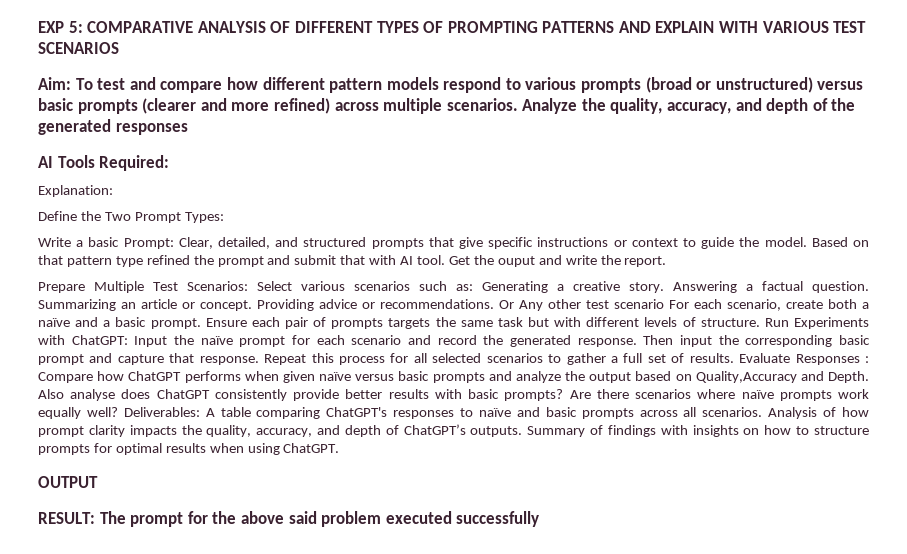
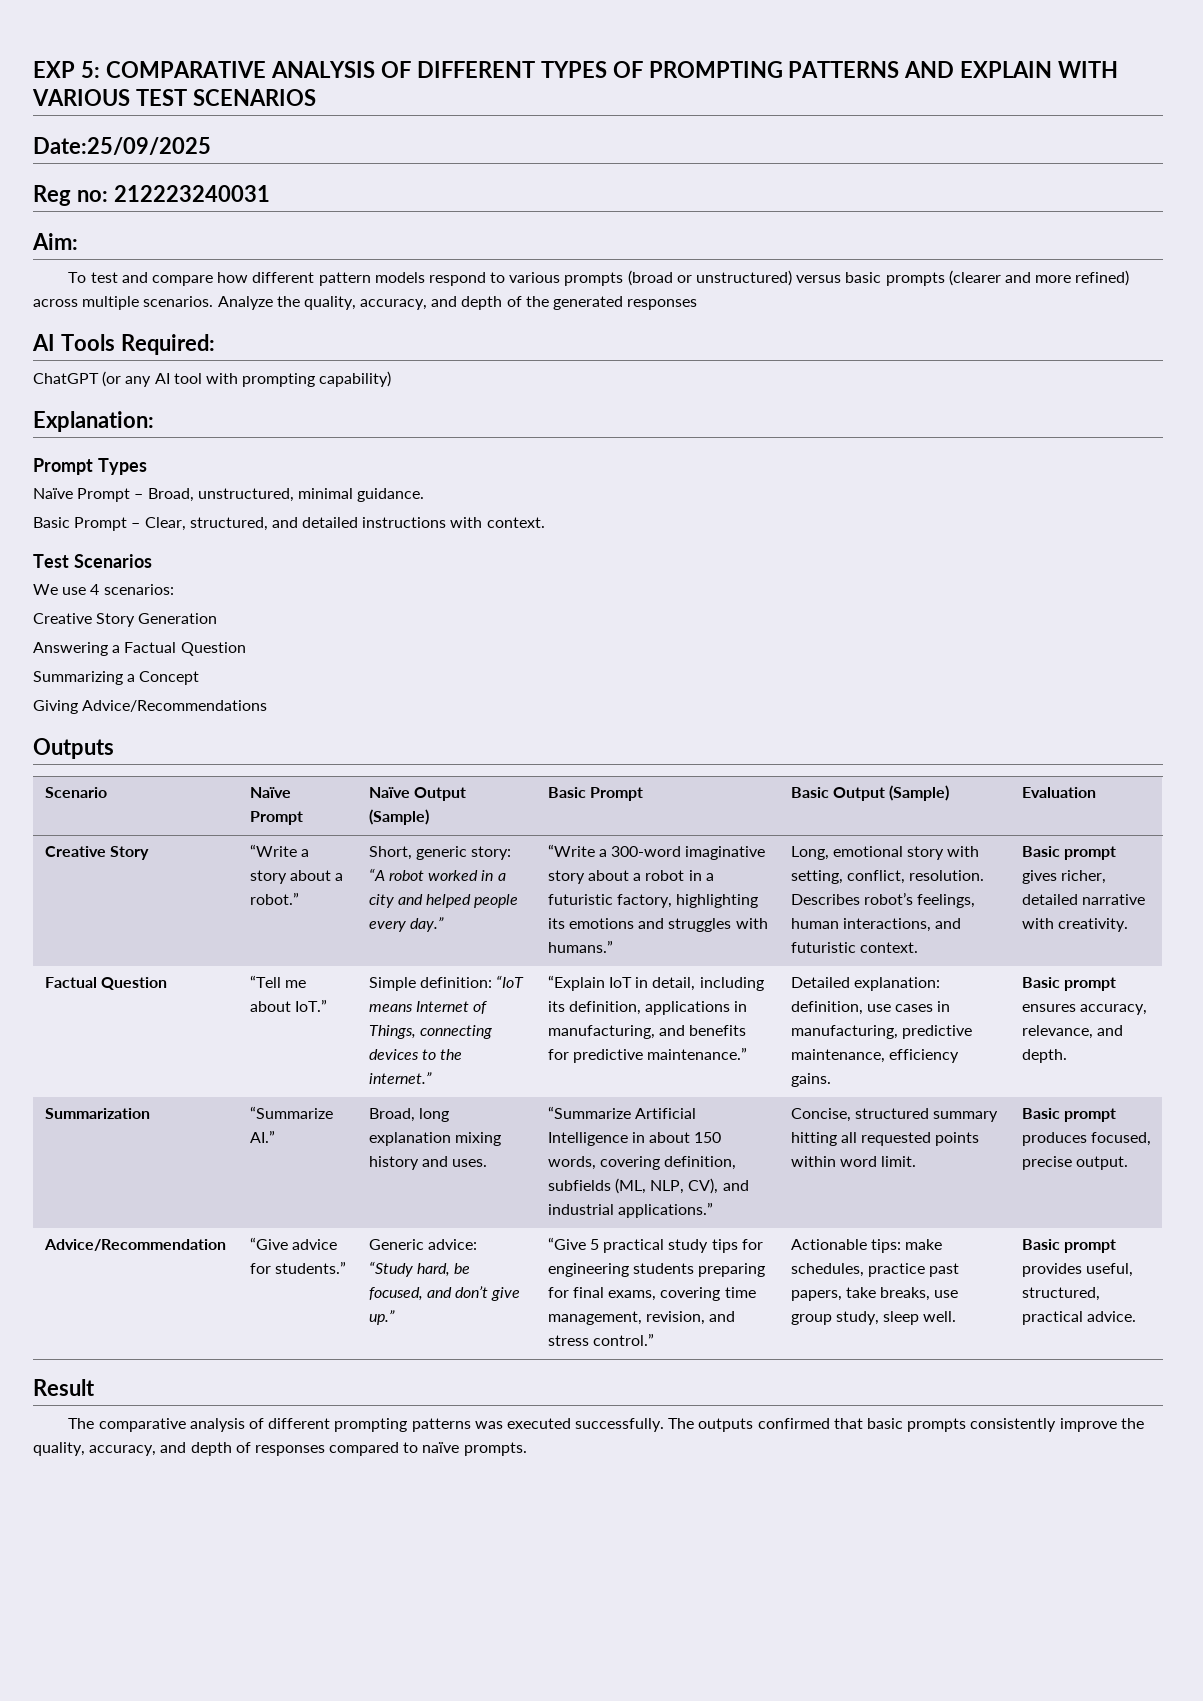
+ Date:25/09/2025
+ Reg no: 212223240031
- Aim: To test and compare how different pattern models respond to various prompts (broad or unstructured) versus basic prompts (clearer and more refined) across multiple scenarios.
+ Aim:
+ To test and compare how different pattern models respond to various prompts (broad or unstructured) versus basic prompts (clearer and more refined) across multiple scenarios.
+ ChatGPT (or any AI tool with prompting capability)
  Explanation:
- Define the Two Prompt Types:
- Write a basic Prompt: Clear, detailed, and structured prompts that give specific instructions or context to guide the model. Based on that pattern type refined the prompt and submit that with AI tool. Get the ouput and write the report.
- Prepare Multiple Test Scenarios: Select various scenarios such as: Generating a creative story. Answering a factual question. Summarizing an article or concept. Providing advice or recommendations. Or Any other test scenario For each scenario, create both a naïve and a basic prompt. Ensure each pair of prompts targets the same task but with different levels of structure. Run Experiments with ChatGPT: Input the naïve prompt for each scenario and record the generated response. Then input the corresponding basic prompt and capture that response. Repeat this process for all selected scenarios to gather a full set of results. Evaluate Responses : Compare how ChatGPT performs when given naïve versus basic prompts and analyze the output based on Quality,Accuracy and Depth. Also analyse does ChatGPT consistently provide better results with basic prompts? Are there scenarios where naïve prompts work equally well? Deliverables: A table comparing ChatGPT's responses to naïve and basic prompts across all scenarios. Analysis of how prompt clarity impacts the quality, accuracy, and depth of ChatGPT’s outputs. Summary of findings with insights on how to structure prompts for optimal results when using ChatGPT.
- OUTPUT
- RESULT: The prompt for the above said problem executed successfully
+ Prompt Types
+ Naïve Prompt – Broad, unstructured, minimal guidance.
+ Basic Prompt – Clear, structured, and detailed instructions with context.
+ Test Scenarios
+ We use 4 scenarios:
+ Creative Story Generation
+ Answering a Factual Question
+ Summarizing a Concept
+ Giving Advice/Recommendations
+ Outputs
+ Scenario | Naïve Prompt | Naïve Output (Sample) | Basic Prompt | Basic Output (Sample) | Evaluation
+ Creative Story | “Write a story about a robot.” | Short, generic story: “A robot worked in a city and helped people every day.” | “Write a 300-word imaginative story about a robot in a futuristic factory, highlighting its emotions and struggles with humans.” | Long, emotional story with setting, conflict, resolution. Describes robot’s feelings, human interactions, and futuristic context. | Basic prompt gives richer, detailed narrative with creativity.
+ Factual Question | “Tell me about IoT.” | Simple definition: “IoT means Internet of Things, connecting devices to the internet.” | “Explain IoT in detail, including its definition, applications in manufacturing, and benefits for predictive maintenance.” | Detailed explanation: definition, use cases in manufacturing, predictive maintenance, efficiency gains. | Basic prompt ensures accuracy, relevance, and depth.
+ Summarization | “Summarize AI.” | Broad, long explanation mixing history and uses. | “Summarize Artificial Intelligence in about 150 words, covering definition, subfields (ML, NLP, CV), and industrial applications.” | Concise, structured summary hitting all requested points within word limit. | Basic prompt produces focused, precise output.
+ Advice/Recommendation | “Give advice for students.” | Generic advice: “Study hard, be focused, and don’t give up.” | “Give 5 practical study tips for engineering students preparing for final exams, covering time management, revision, and stress control.” | Actionable tips: make schedules, practice past papers, take breaks, use group study, sleep well. | Basic prompt provides useful, structured, practical advice.
+ Result
+ The comparative analysis of different prompting patterns was executed successfully. The outputs confirmed that basic prompts consistently improve the quality, accuracy, and depth of responses compared to naïve prompts.

